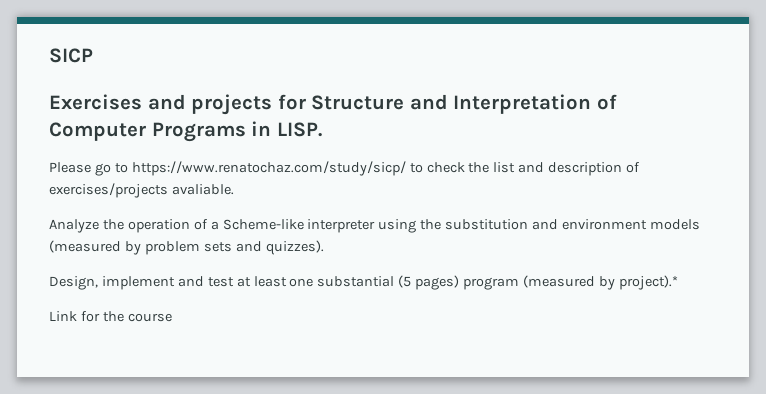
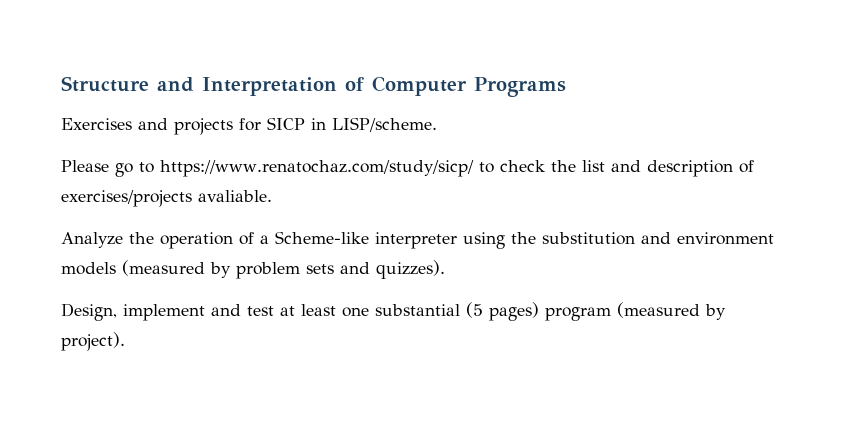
- SICP
- Exercises and projects for Structure and Interpretation of Computer Programs in LISP.
+ Structure and Interpretation of Computer Programs
+ Exercises and projects for SICP in LISP/scheme.
- Design, implement and test at least one substantial (5 pages) program (measured by project).*
- Link for the course
+ Design, implement and test at least one substantial (5 pages) program (measured by project).

